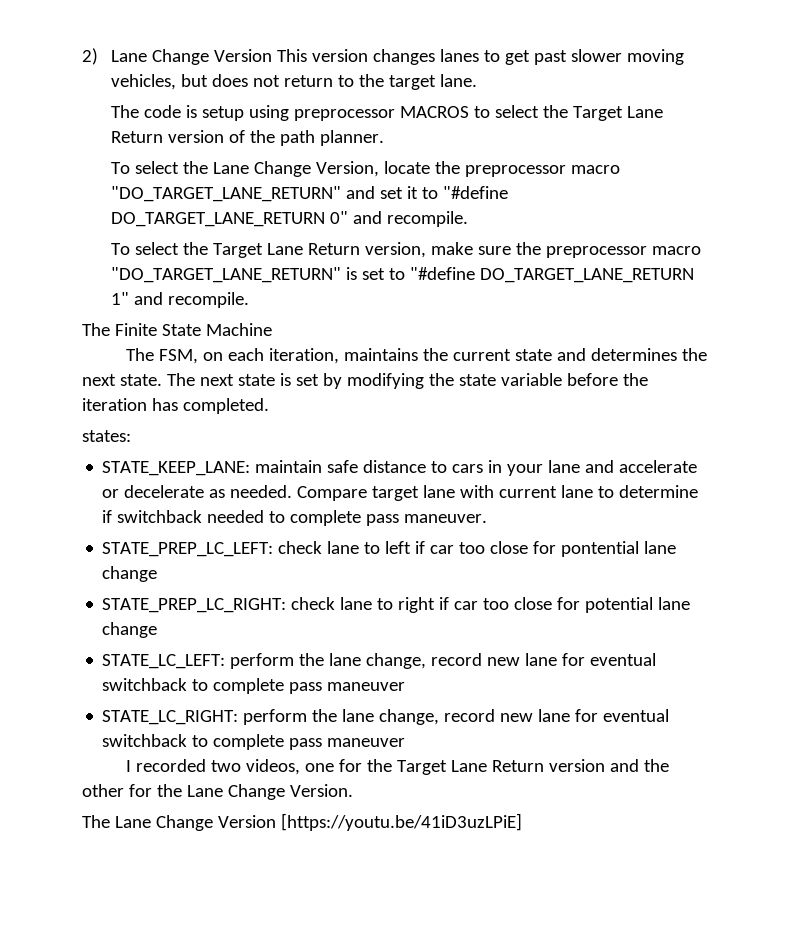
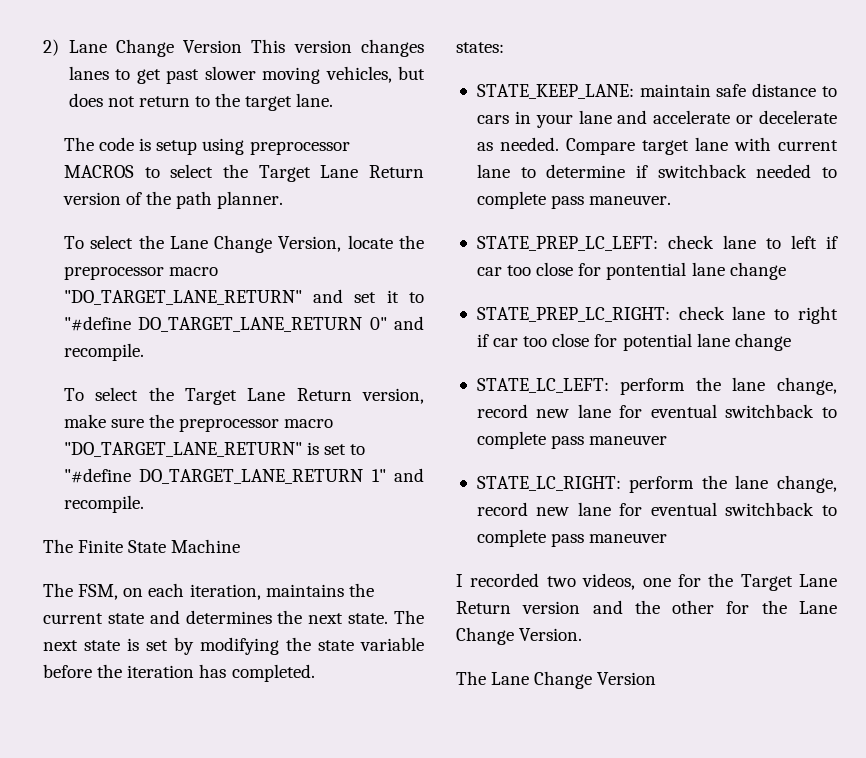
- The Lane Change Version [https://youtu.be/41iD3uzLPiE]
+ The Lane Change Version

